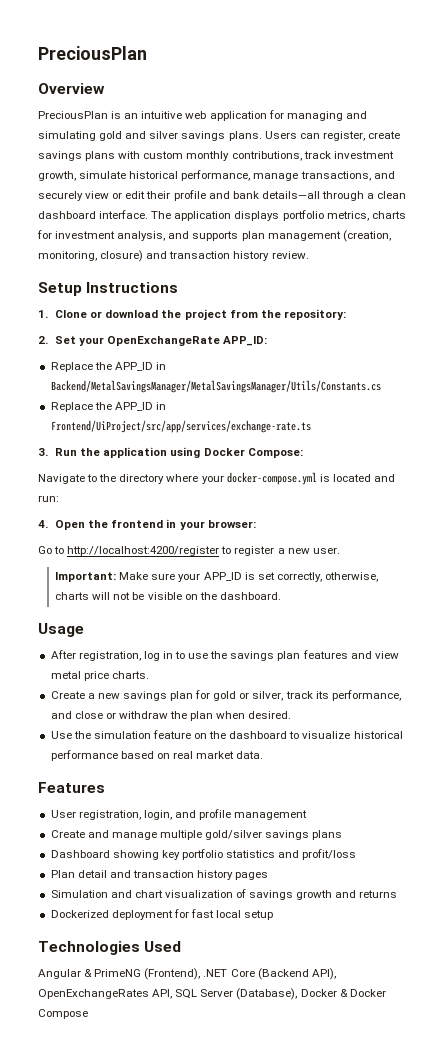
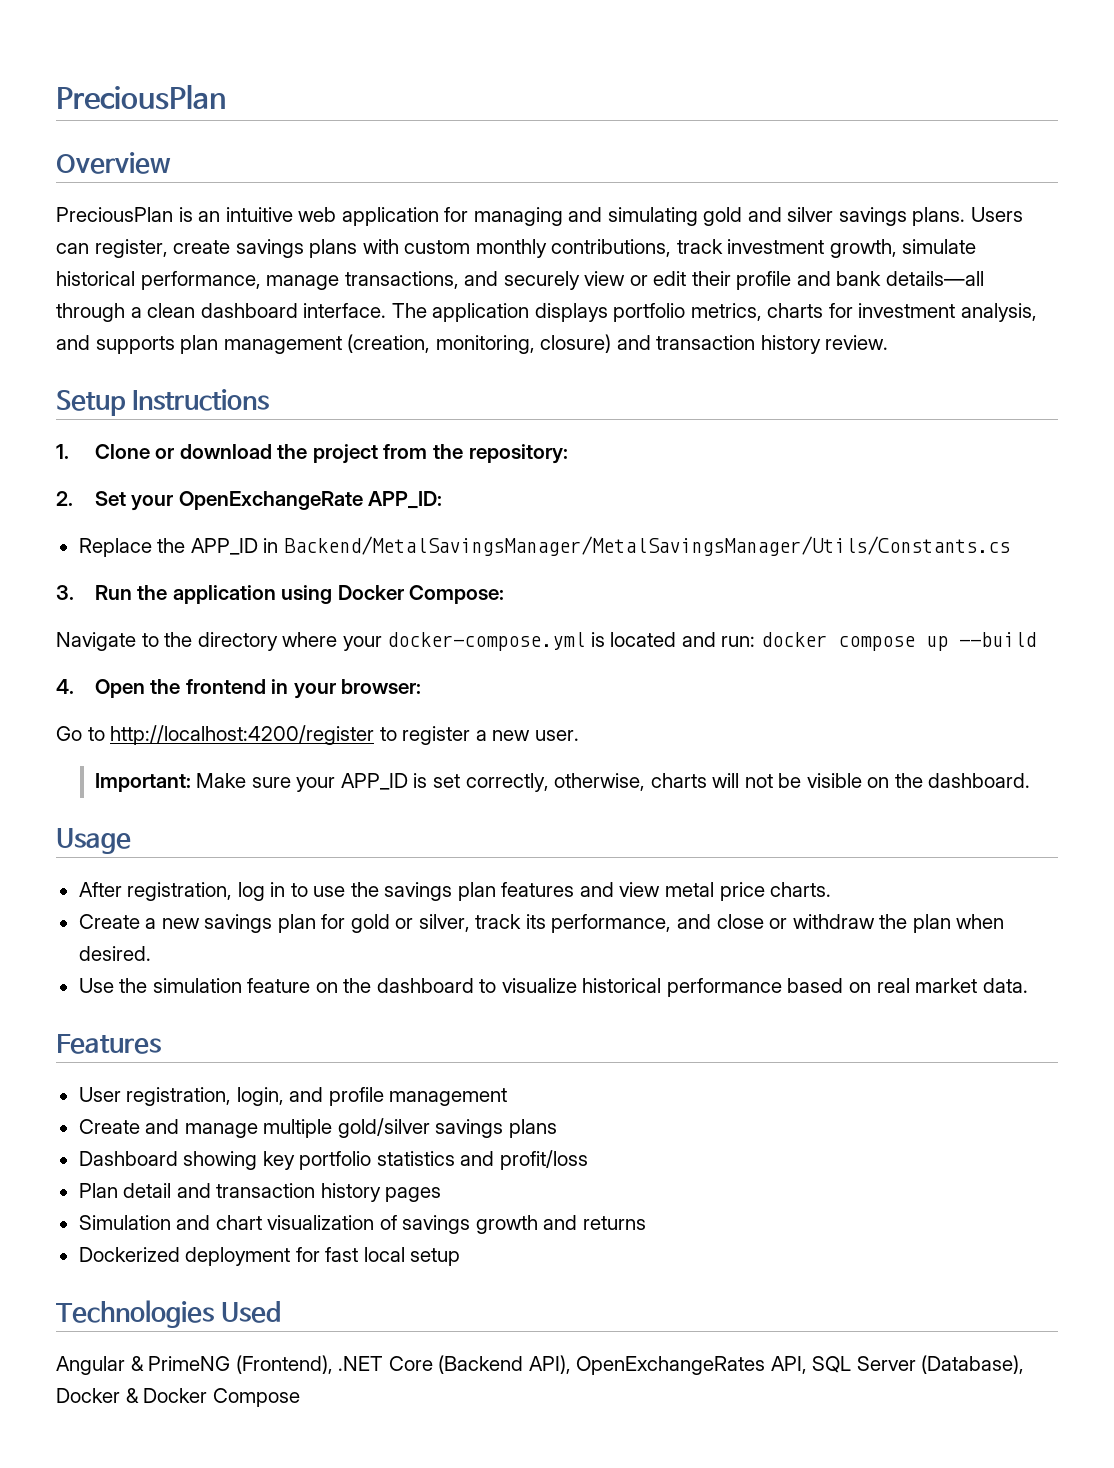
- Replace the APP_ID in Frontend/UiProject/src/app/services/exchange-rate.ts
- Navigate to the directory where your docker-compose.yml is located and run:
+ Navigate to the directory where your docker-compose.yml is located and run: docker compose up --build

